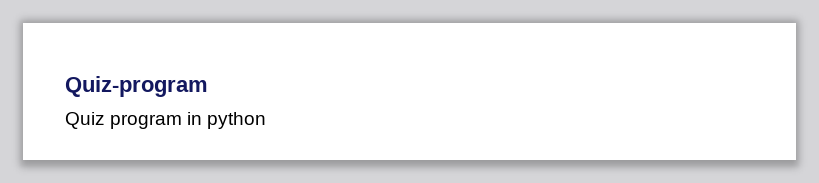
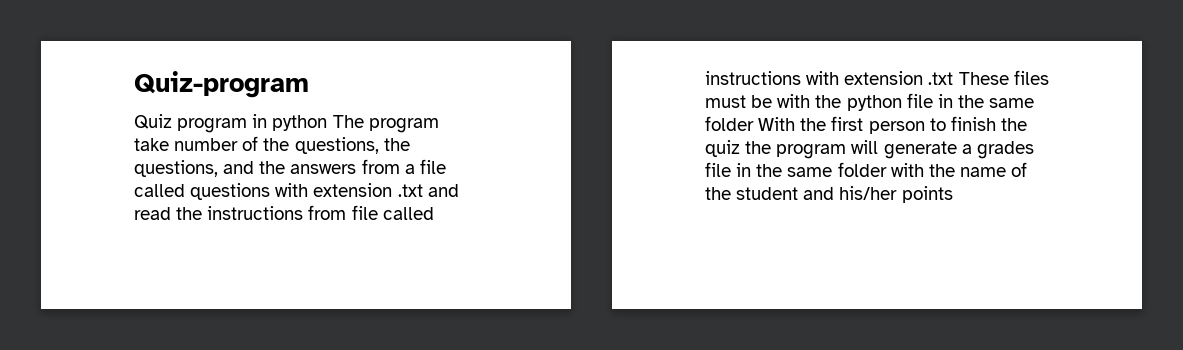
- Quiz program in python
+ Quiz program in python The program take number of the questions, the questions, and the answers from a file called questions with extension .txt and read the instructions from file called instructions with extension .txt These files must be with the python file in the same folder With the first person to finish the quiz the program will generate a grades file in the same folder with the name of the student and his/her points

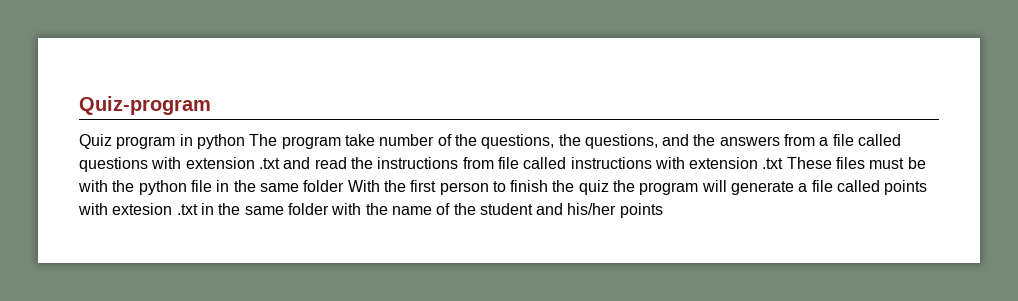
- Quiz program in python The program take number of the questions, the questions, and the answers from a file called questions with extension .txt and read the instructions from file called instructions with extension .txt These files must be with the python file in the same folder With the first person to finish the quiz the program will generate a grades file in the same folder with the name of the student and his/her points
+ Quiz program in python The program take number of the questions, the questions, and the answers from a file called questions with extension .txt and read the instructions from file called instructions with extension .txt These files must be with the python file in the same folder With the first person to finish the quiz the program will generate a file called points with extesion .txt in the same folder with the name of the student and his/her points

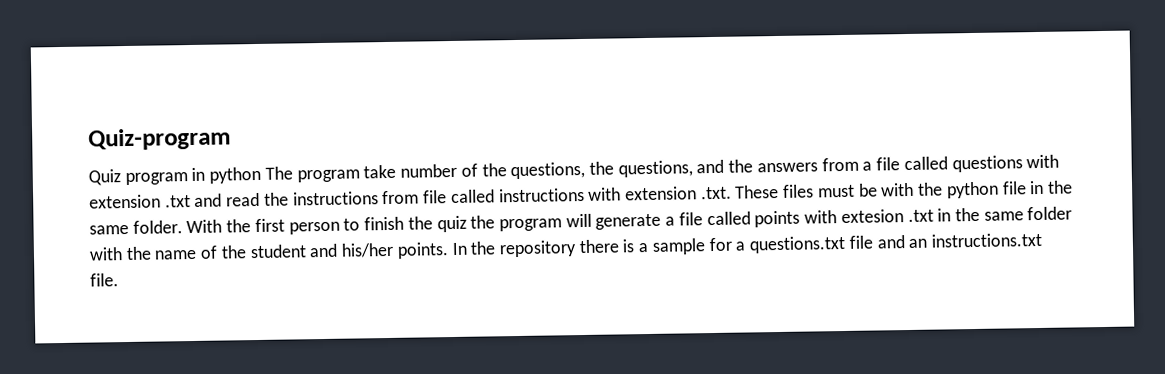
- Quiz program in python The program take number of the questions, the questions, and the answers from a file called questions with extension .txt and read the instructions from file called instructions with extension .txt These files must be with the python file in the same folder With the first person to finish the quiz the program will generate a file called points with extesion .txt in the same folder with the name of the student and his/her points
+ Quiz program in python The program take number of the questions, the questions, and the answers from a file called questions with extension .txt and read the instructions from file called instructions with extension .txt. These files must be with the python file in the same folder. With the first person to finish the quiz the program will generate a file called points with extesion .txt in the same folder with the name of the student and his/her points. In the repository there is a sample for a questions.txt file and an instructions.txt file.

